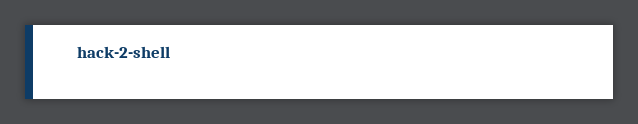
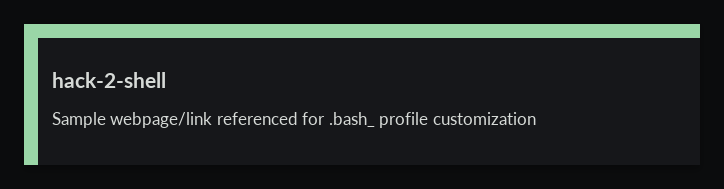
+ Sample webpage/link referenced for .bash_ profile customization

